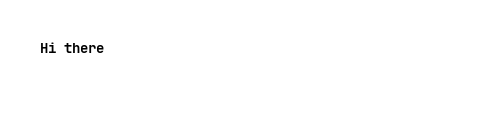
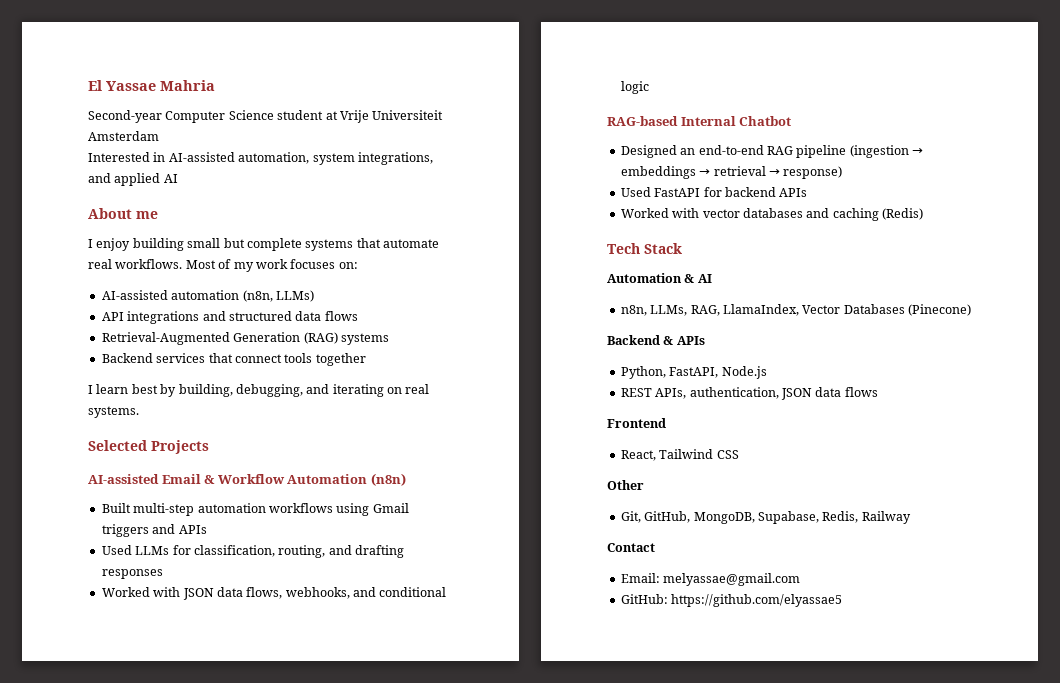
- Hi there
+ El Yassae Mahria
+ Second-year Computer Science student at Vrije Universiteit Amsterdam
+ Interested in AI-assisted automation, system integrations, and applied AI
+ About me
+ I enjoy building small but complete systems that automate real workflows. Most of my work focuses on:
+ AI-assisted automation (n8n, LLMs)
+ API integrations and structured data flows
+ Retrieval-Augmented Generation (RAG) systems
+ Backend services that connect tools together
+ I learn best by building, debugging, and iterating on real systems.
+ Selected Projects
+ AI-assisted Email & Workflow Automation (n8n)
+ Built multi-step automation workflows using Gmail triggers and APIs
+ Used LLMs for classification, routing, and drafting responses
+ Worked with JSON data flows, webhooks, and conditional logic
+ RAG-based Internal Chatbot
+ Designed an end-to-end RAG pipeline (ingestion → embeddings → retrieval → response)
+ Used FastAPI for backend APIs
+ Worked with vector databases and caching (Redis)
+ Tech Stack
+ Automation & AI
+ n8n, LLMs, RAG, LlamaIndex, Vector Databases (Pinecone)
+ Backend & APIs
+ Python, FastAPI, Node.js
+ REST APIs, authentication, JSON data flows
+ Frontend
+ React, Tailwind CSS
+ Other
+ Git, GitHub, MongoDB, Supabase, Redis, Railway
+ Contact
+ Email: melyassae@gmail.com
+ GitHub: https://github.com/elyassae5

